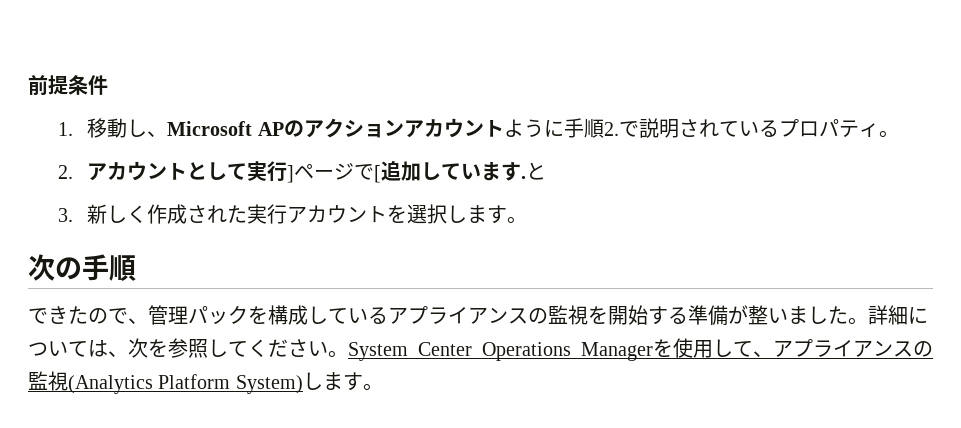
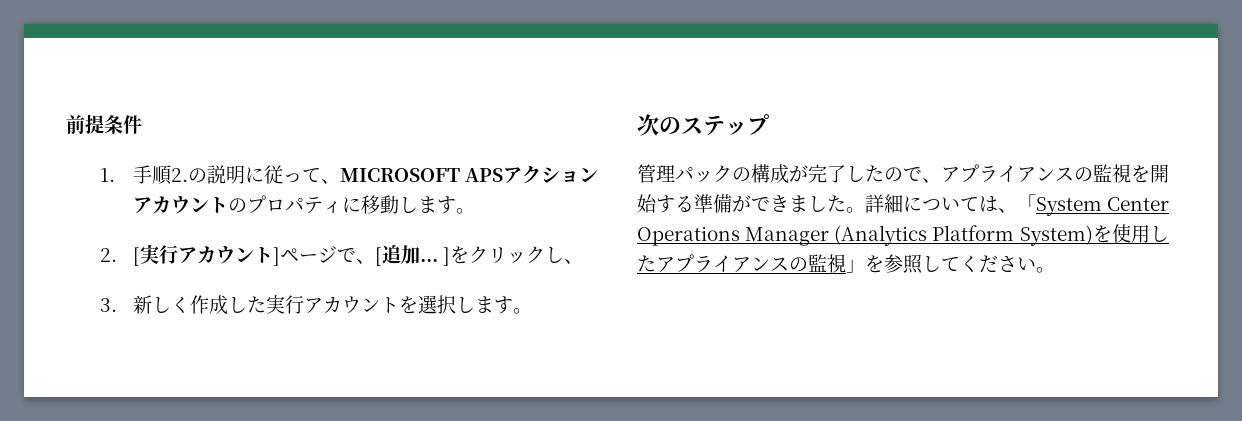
- 1.移動し、Microsoft APのアクションアカウントように手順2.で説明されているプロパティ。
+ 1.手順2.の説明に従って、MICROSOFT APSアクションアカウントのプロパティに移動します。
- 2.アカウントとして実行]ページで[追加しています.と
+ 2. [実行アカウント]ページで、[追加... ]をクリックし、
- 3.新しく作成された実行アカウントを選択します。
+ 3.新しく作成した実行アカウントを選択します。
- 次の手順
- できたので、管理パックを構成しているアプライアンスの監視を開始する準備が整いました。
+ 次のステップ
+ 管理パックの構成が完了したので、アプライアンスの監視を開始する準備ができました。
- 詳細については、次を参照してください。System Center Operations Managerを使用して、アプライアンスの監視(Analytics Platform System)します。
+ 詳細については、「System Center Operations Manager (Analytics Platform System)を使用したアプライアンスの監視」を参照してください。

